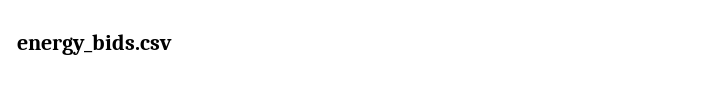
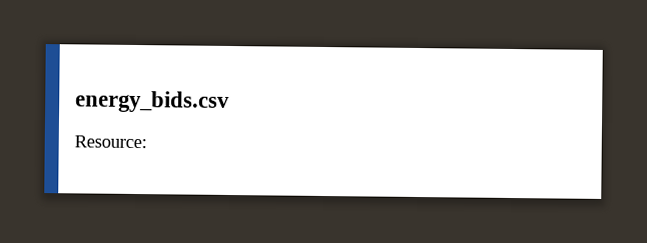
+ Resource:

